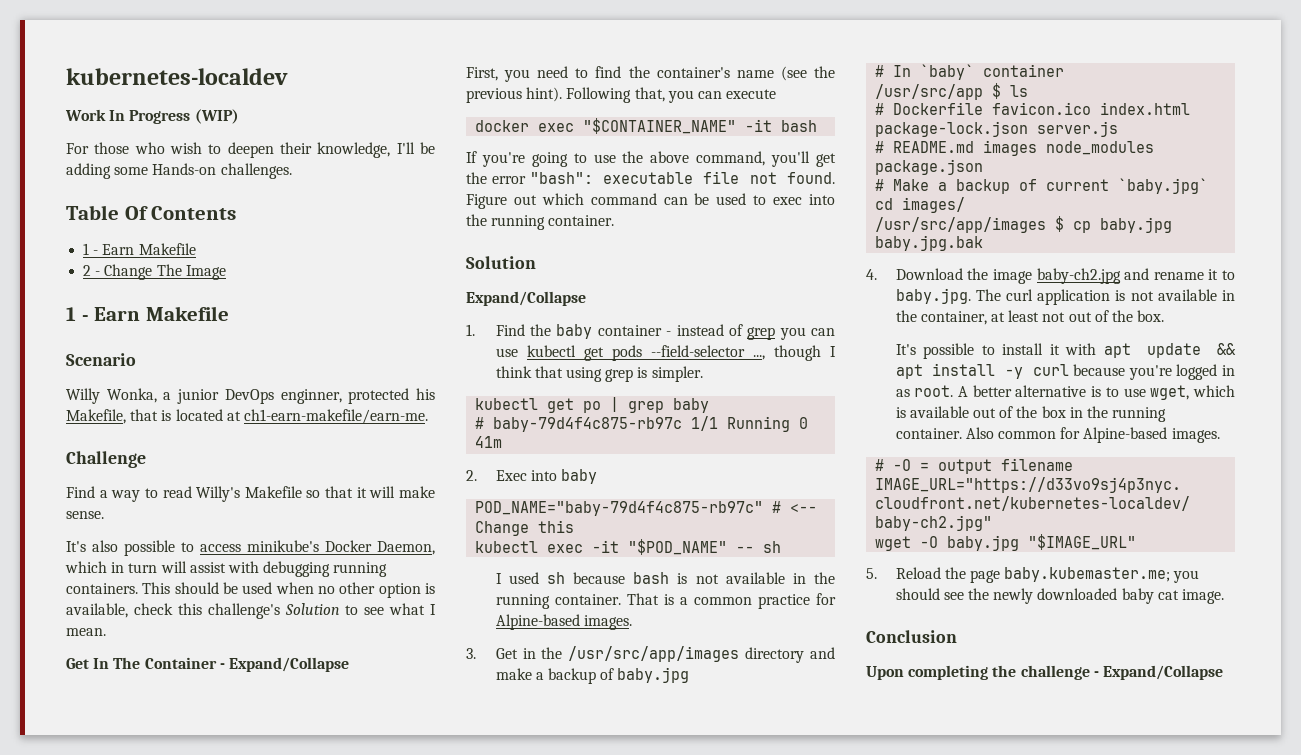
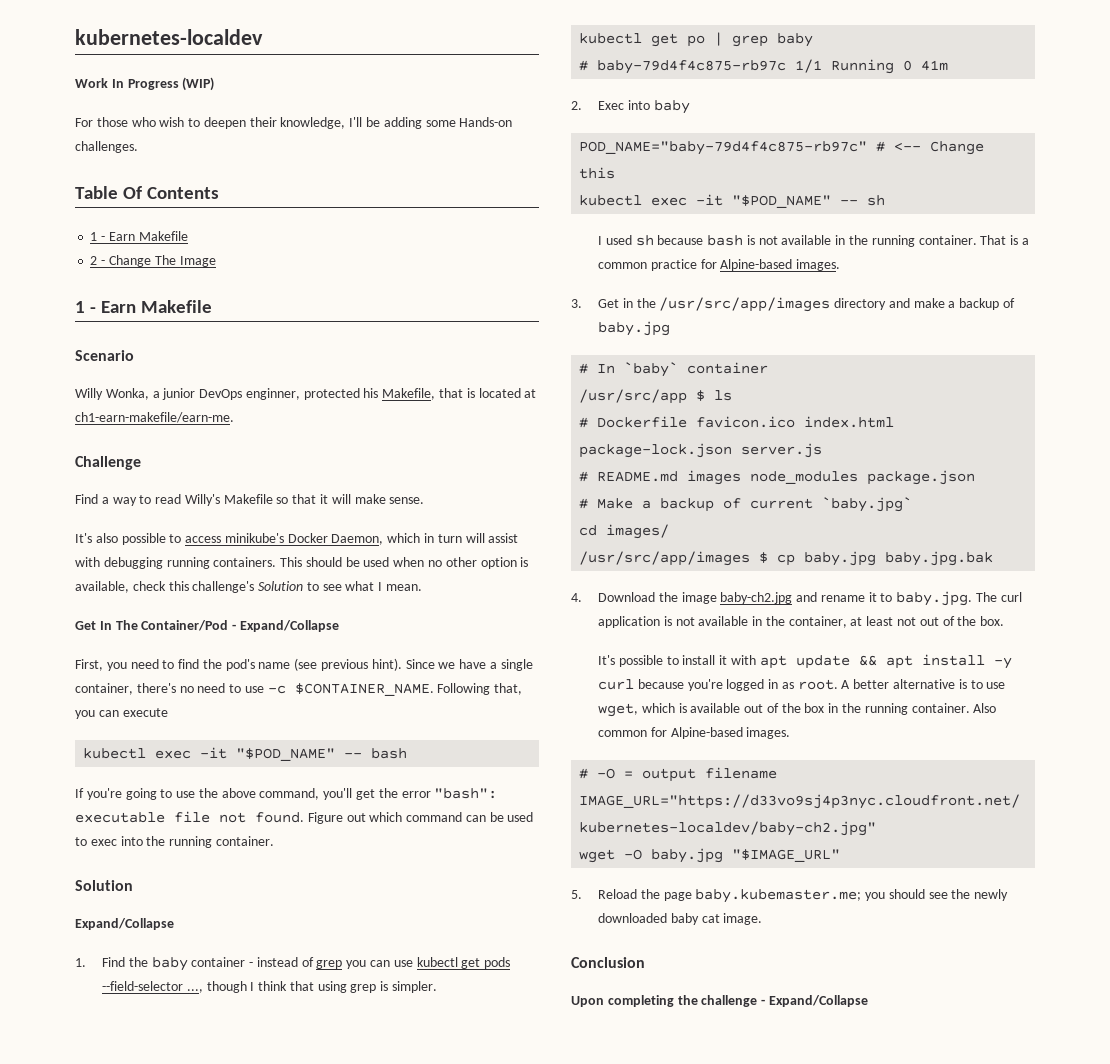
- Get In The Container - Expand/Collapse
+ Get In The Container/Pod - Expand/Collapse
- First, you need to find the container's name (see the previous hint).
+ First, you need to find the pod's name (see previous hint).
+ Since we have a single container, there's no need to use -c $CONTAINER_NAME.
- docker exec "$CONTAINER_NAME" -it bash
+ kubectl exec -it "$POD_NAME" -- bash

